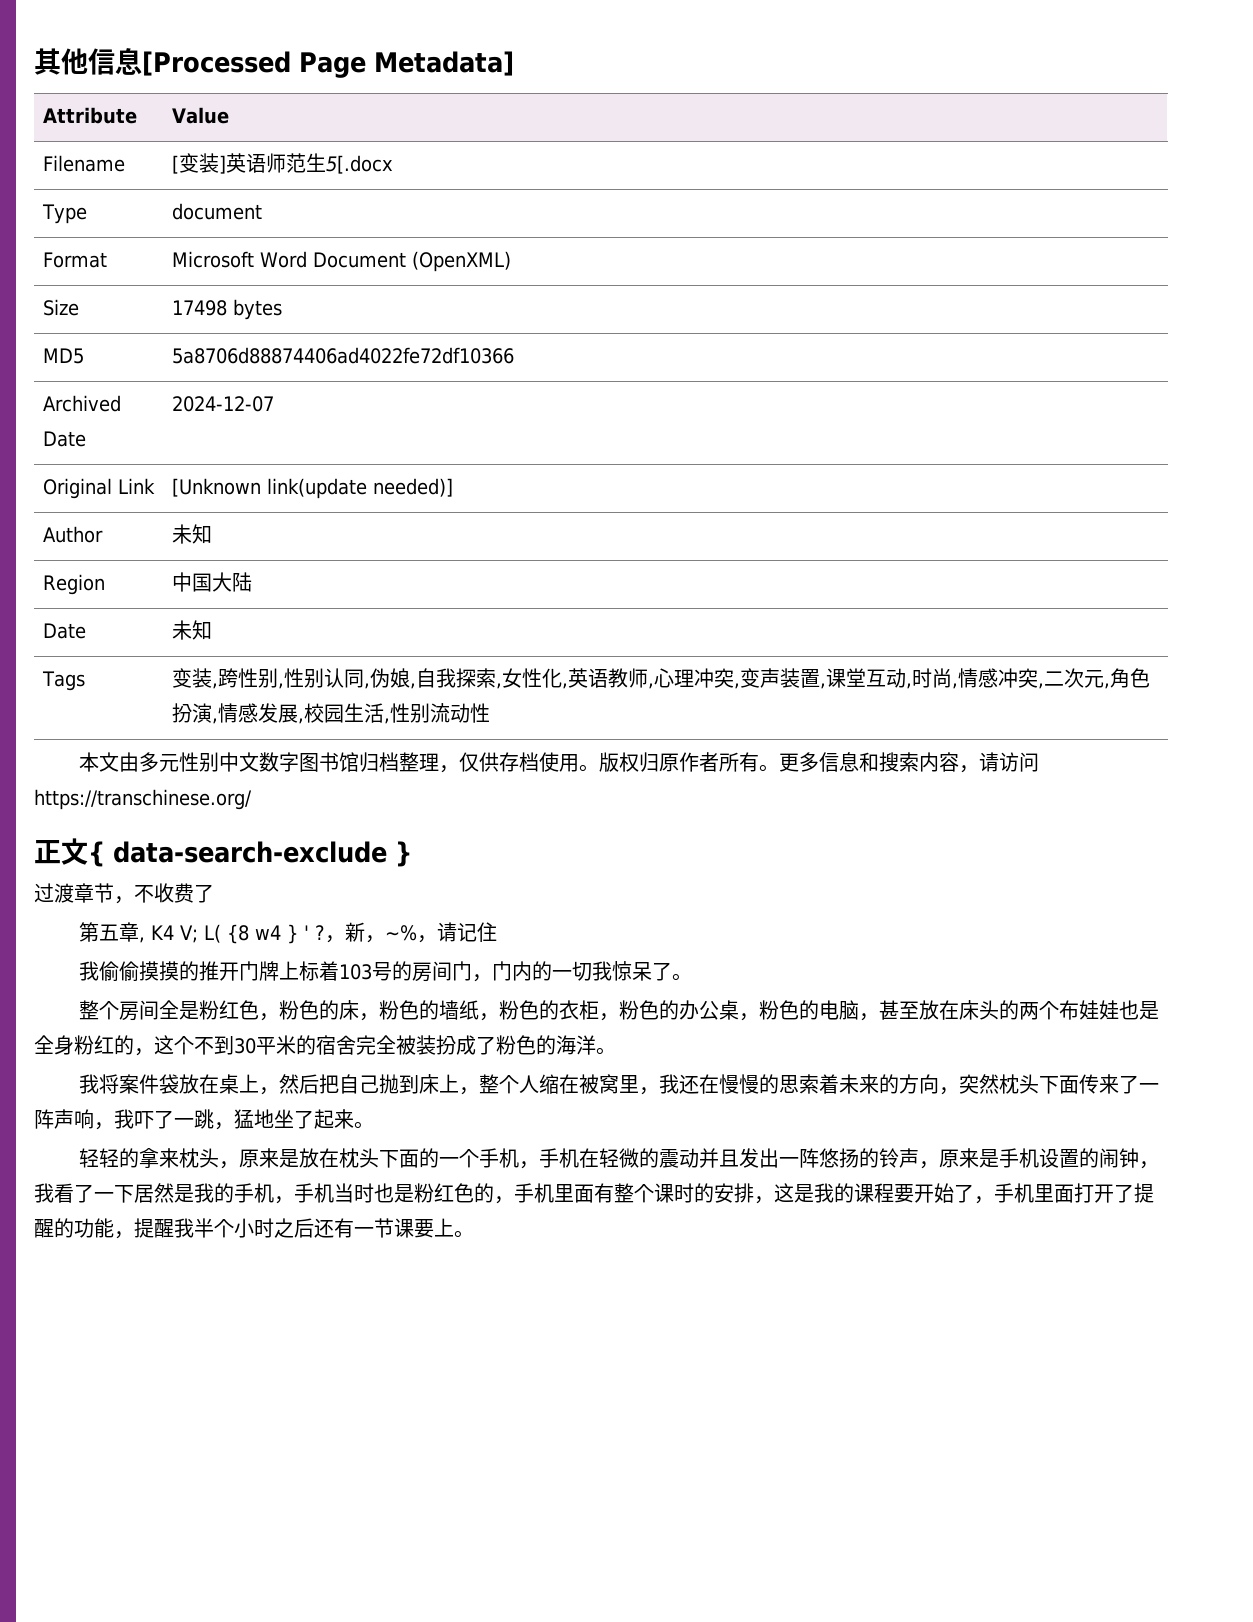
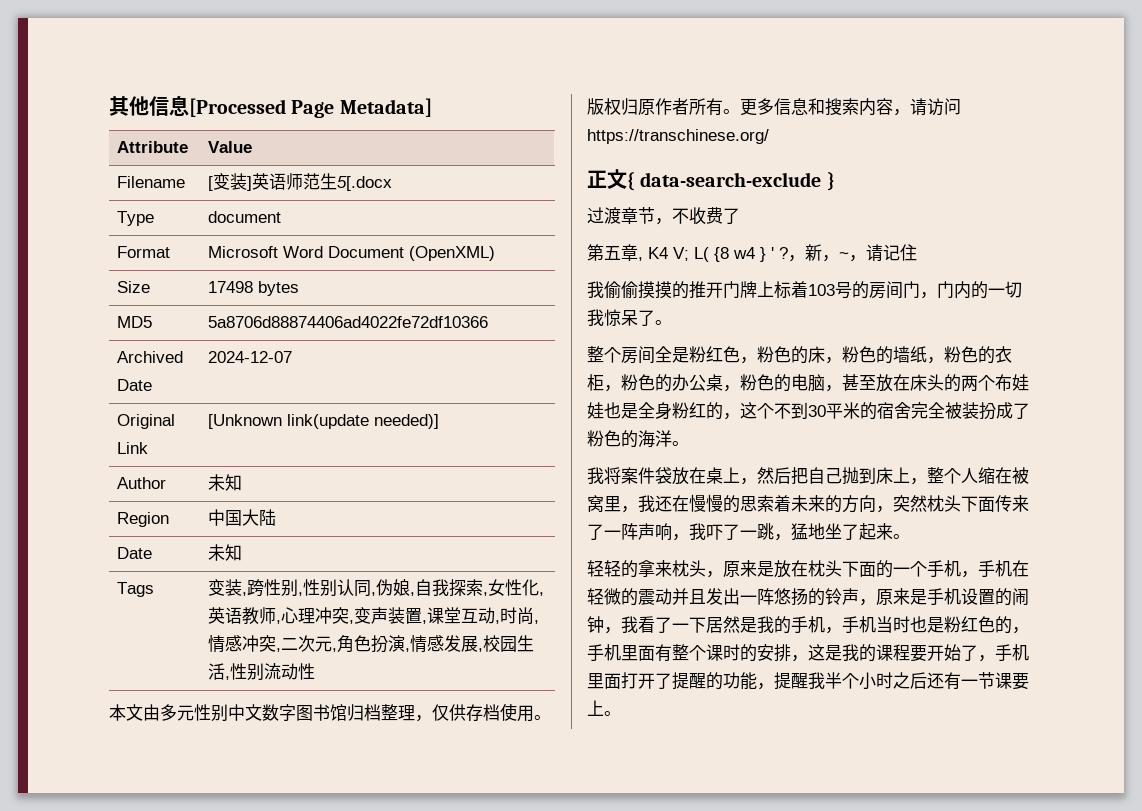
- ，新，~%，请记住
+ ，新，~，请记住

